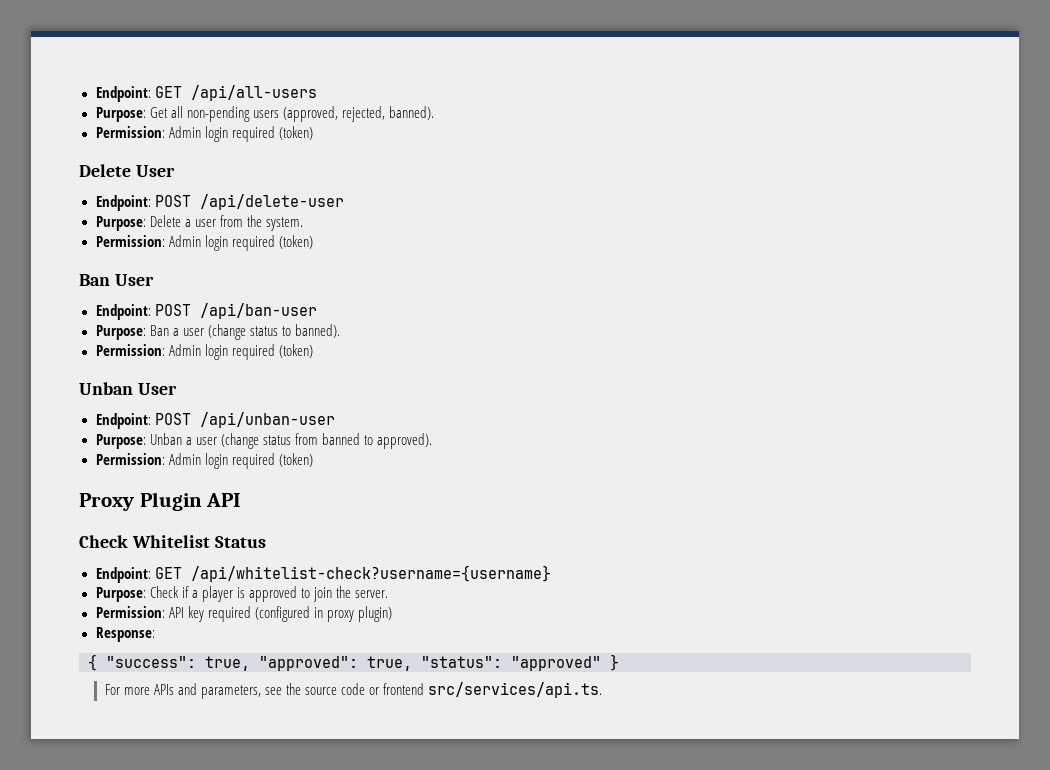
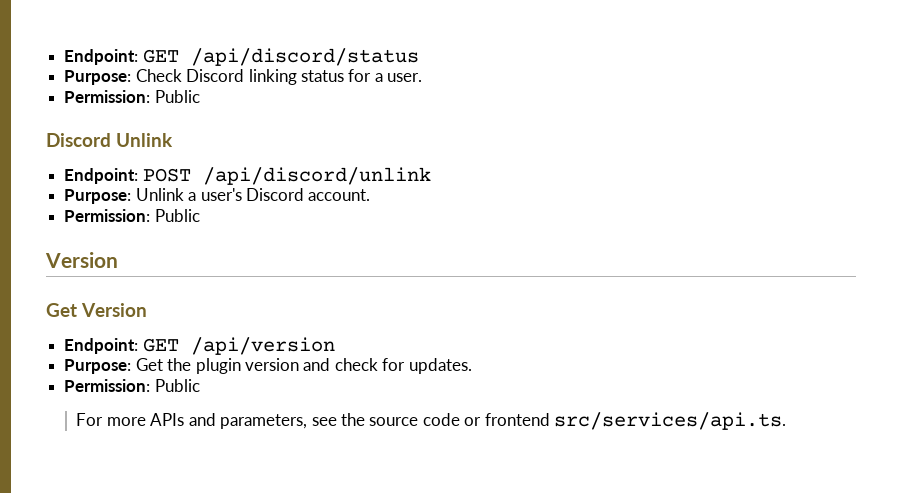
- Endpoint: GET /api/all-users
- Purpose: Get all non-pending users (approved, rejected, banned).
- Permission: Admin login required (token)
- Delete User
- Endpoint: POST /api/delete-user
- Purpose: Delete a user from the system.
- Permission: Admin login required (token)
- Ban User
- Endpoint: POST /api/ban-user
- Purpose: Ban a user (change status to banned).
- Permission: Admin login required (token)
- Unban User
- Endpoint: POST /api/unban-user
- Purpose: Unban a user (change status from banned to approved).
- Permission: Admin login required (token)
- Proxy Plugin API
- Check Whitelist Status
- Endpoint: GET /api/whitelist-check?username={username}
- Purpose: Check if a player is approved to join the server.
- Permission: API key required (configured in proxy plugin)
- Response:
- { "success": true, "approved": true, "status": "approved" }
+ Endpoint: GET /api/discord/status
+ Purpose: Check Discord linking status for a user.
+ Permission: Public
+ Discord Unlink
+ Endpoint: POST /api/discord/unlink
+ Purpose: Unlink a user's Discord account.
+ Permission: Public
+ Version
+ Get Version
+ Endpoint: GET /api/version
+ Purpose: Get the plugin version and check for updates.
+ Permission: Public

